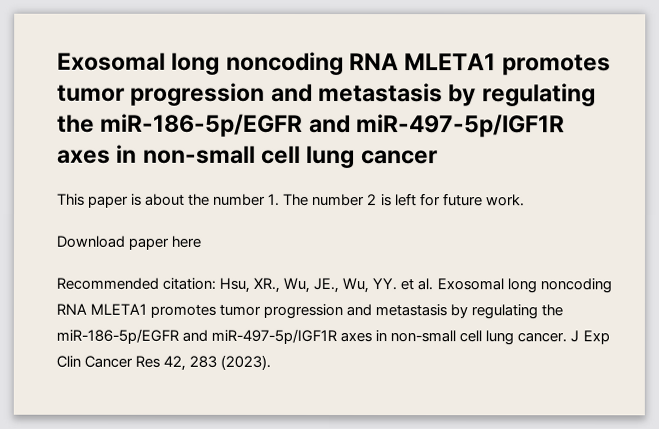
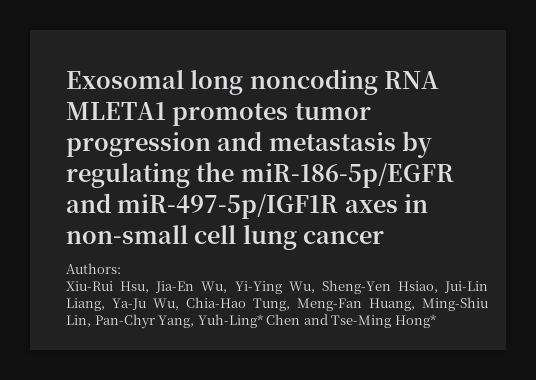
- This paper is about the number 1. The number 2 is left for future work.
- Download paper here
- Recommended citation: Hsu, XR., Wu, JE., Wu, YY. et al. Exosomal long noncoding RNA MLETA1 promotes tumor progression and metastasis by regulating the miR-186-5p/EGFR and miR-497-5p/IGF1R axes in non-small cell lung cancer. J Exp Clin Cancer Res 42, 283 (2023).
+ Authors:
+ Xiu‑Rui Hsu, Jia‑En Wu, Yi‑Ying Wu, Sheng‑Yen Hsiao, Jui‑Lin Liang, Ya‑Ju Wu, Chia‑Hao Tung, Meng‑Fan Huang, Ming‑Shiu Lin, Pan‑Chyr Yang, Yuh‑Ling* Chen and Tse‑Ming Hong*

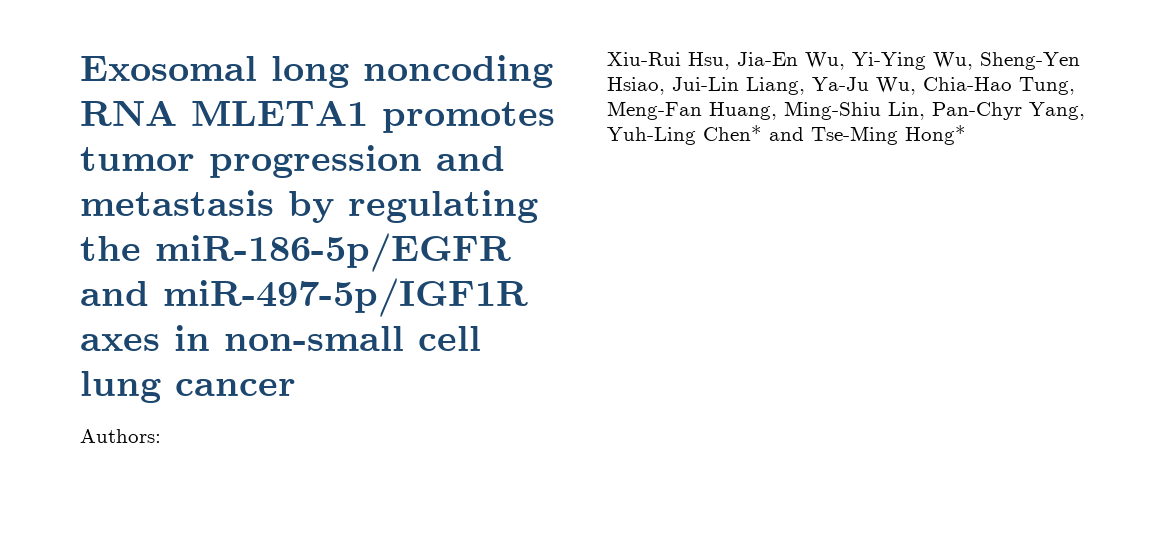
- Xiu‑Rui Hsu, Jia‑En Wu, Yi‑Ying Wu, Sheng‑Yen Hsiao, Jui‑Lin Liang, Ya‑Ju Wu, Chia‑Hao Tung, Meng‑Fan Huang, Ming‑Shiu Lin, Pan‑Chyr Yang, Yuh‑Ling* Chen and Tse‑Ming Hong*
+ Xiu‑Rui Hsu, Jia‑En Wu, Yi‑Ying Wu, Sheng‑Yen Hsiao, Jui‑Lin Liang, Ya‑Ju Wu, Chia‑Hao Tung, Meng‑Fan Huang, Ming‑Shiu Lin, Pan‑Chyr Yang, Yuh‑Ling Chen* and Tse‑Ming Hong*

